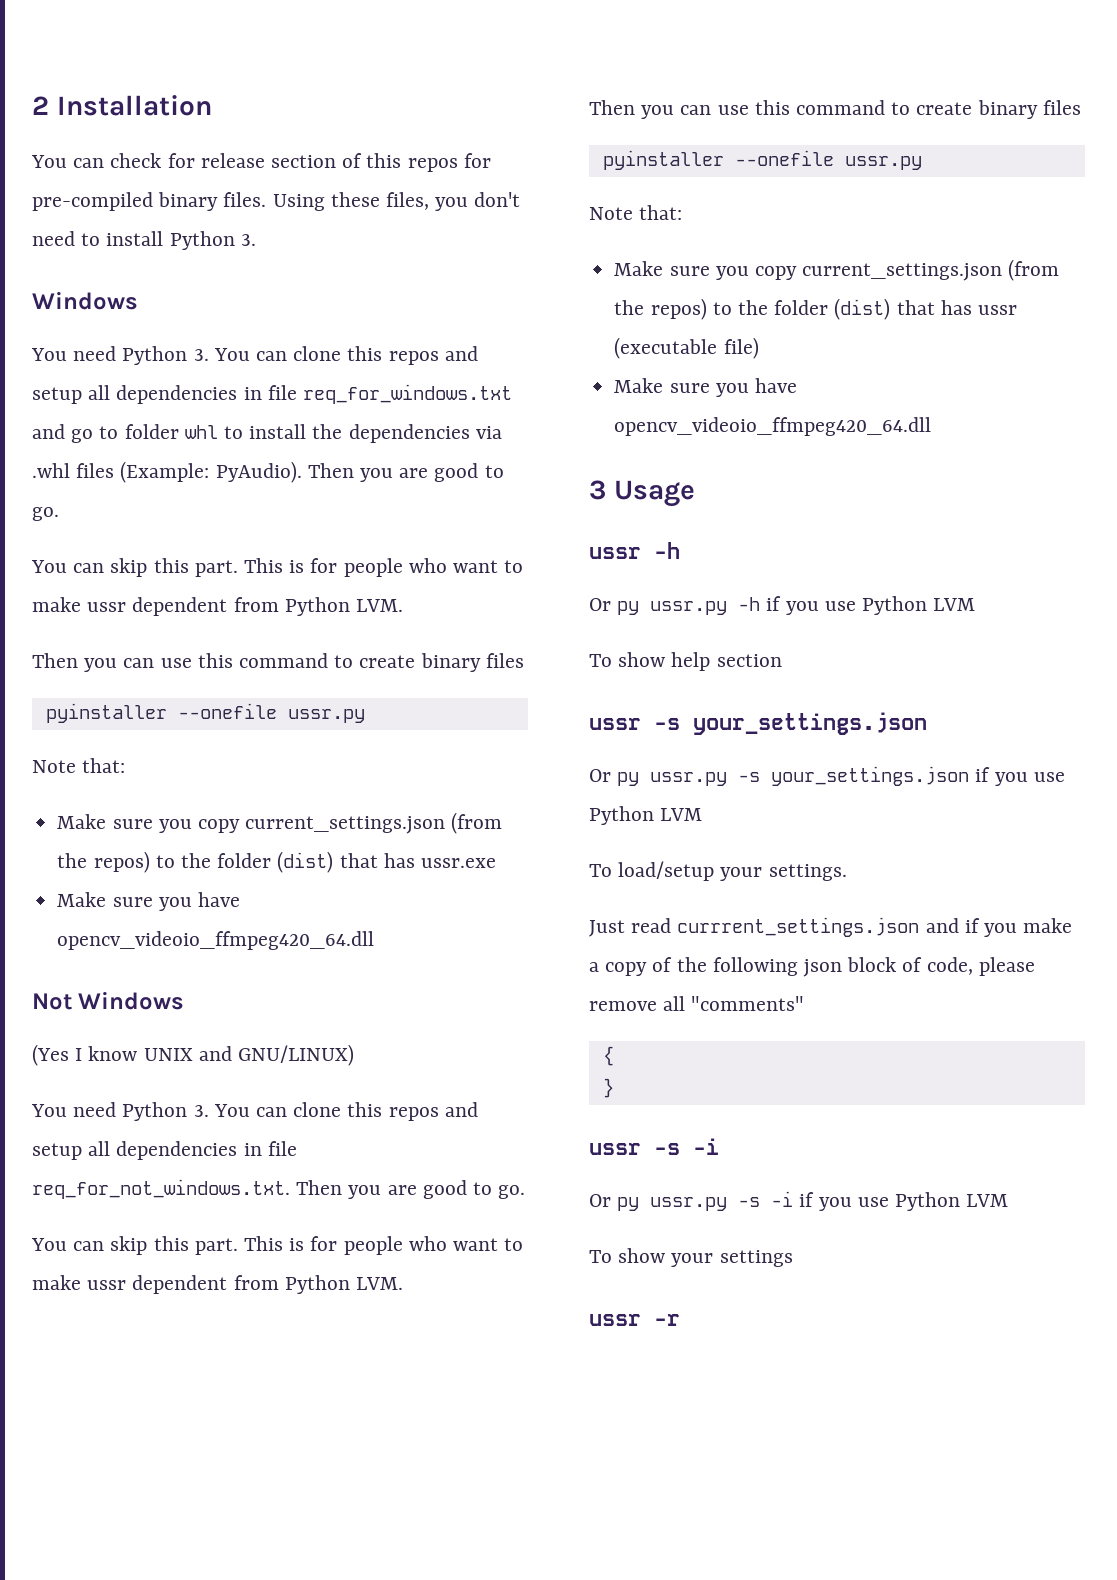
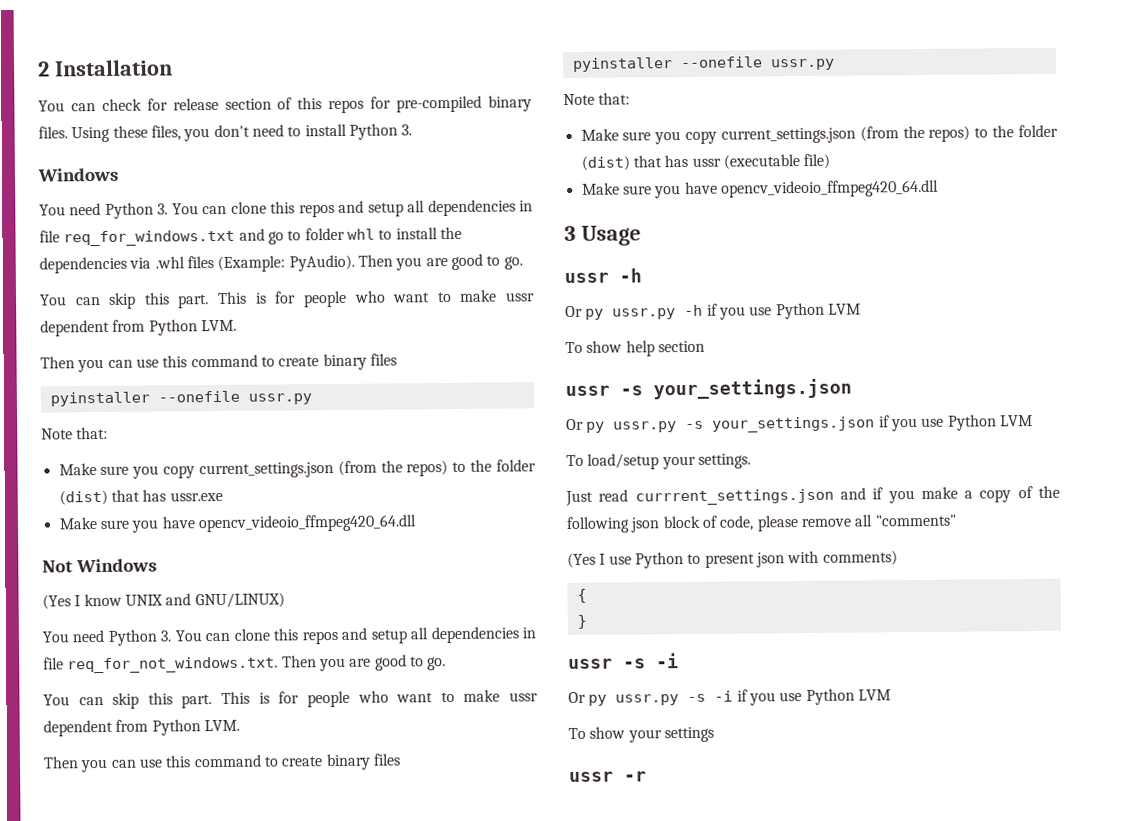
+ (Yes I use Python to present json with comments)

